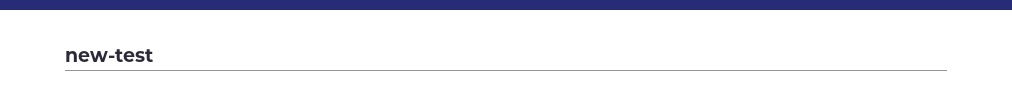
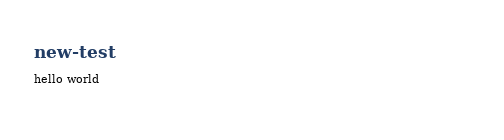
+ hello world

